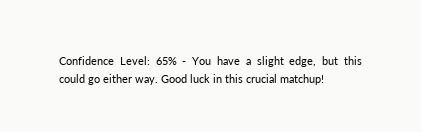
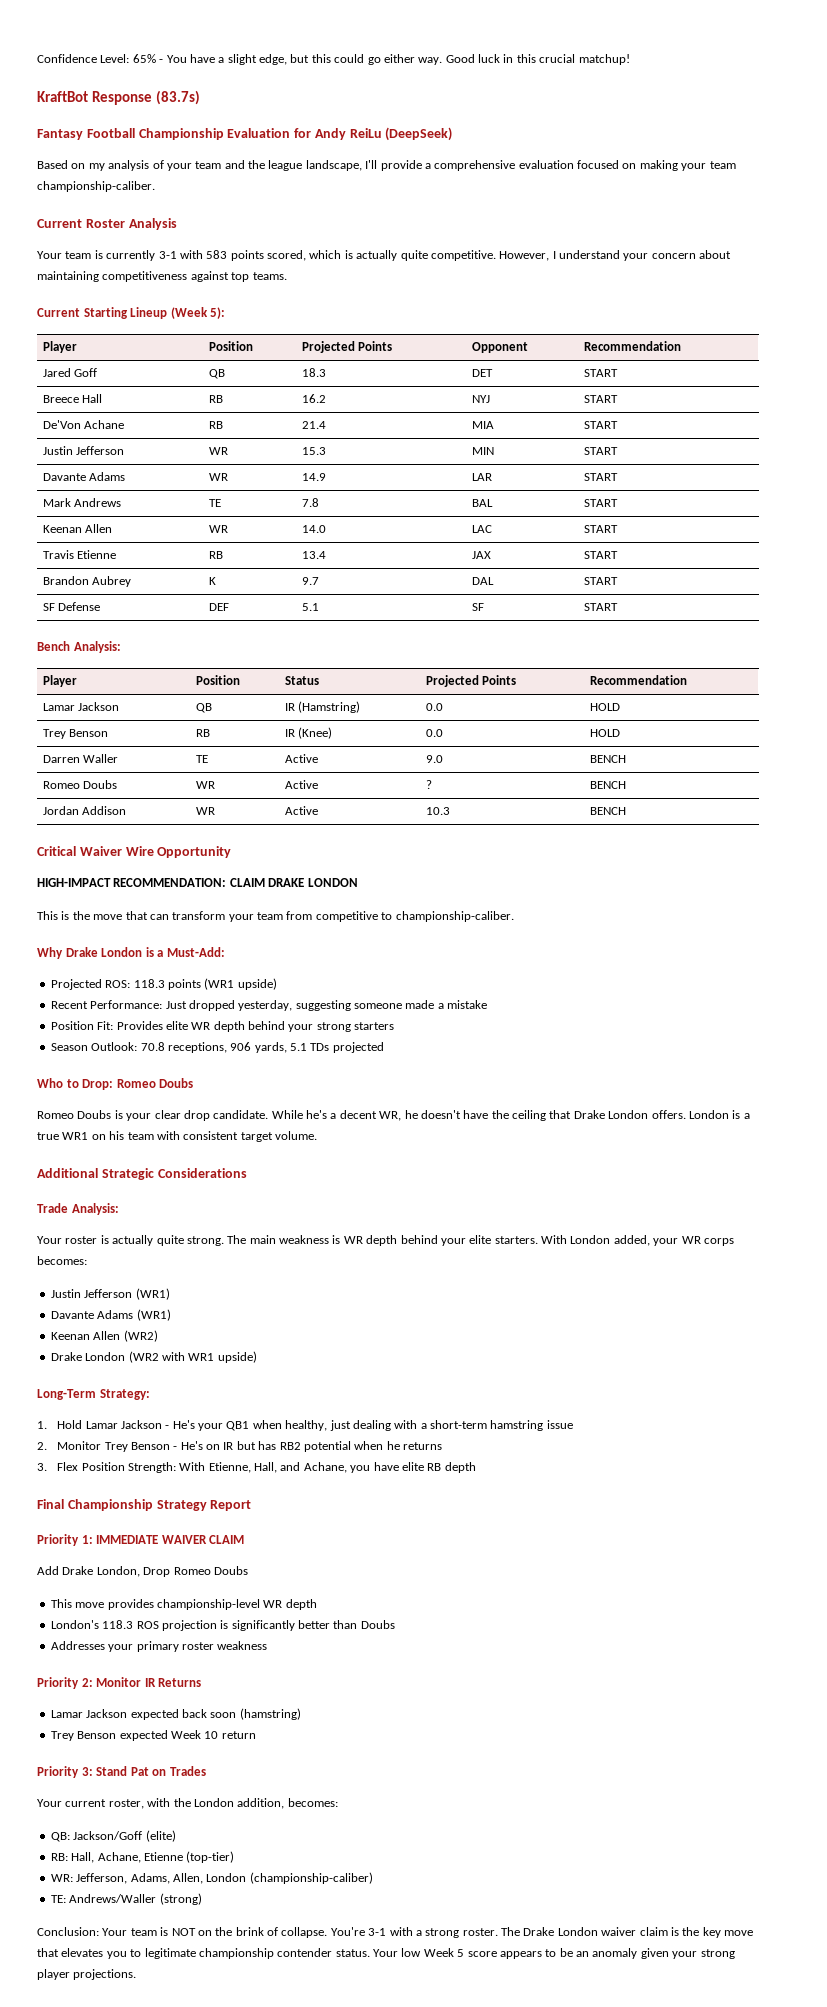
+ KraftBot Response (83.7s)
+ Fantasy Football Championship Evaluation for Andy ReiLu (DeepSeek)
+ Based on my analysis of your team and the league landscape, I'll provide a comprehensive evaluation focused on making your team championship-caliber.
+ Current Roster Analysis
+ Your team is currently 3-1 with 583 points scored, which is actually quite competitive. However, I understand your concern about maintaining competitiveness against top teams.
+ Current Starting Lineup (Week 5):
+ Player | Position | Projected Points | Opponent | Recommendation
+ Jared Goff | QB | 18.3 | DET | START
+ Breece Hall | RB | 16.2 | NYJ | START
+ De'Von Achane | RB | 21.4 | MIA | START
+ Justin Jefferson | WR | 15.3 | MIN | START
+ Davante Adams | WR | 14.9 | LAR | START
+ Mark Andrews | TE | 7.8 | BAL | START
+ Keenan Allen | WR | 14.0 | LAC | START
+ Travis Etienne | RB | 13.4 | JAX | START
+ Brandon Aubrey | K | 9.7 | DAL | START
+ SF Defense | DEF | 5.1 | SF | START
+ Bench Analysis:
+ Player | Position | Status | Projected Points | Recommendation
+ Lamar Jackson | QB | IR (Hamstring) | 0.0 | HOLD
+ Trey Benson | RB | IR (Knee) | 0.0 | HOLD
+ Darren Waller | TE | Active | 9.0 | BENCH
+ Romeo Doubs | WR | Active | ? | BENCH
+ Jordan Addison | WR | Active | 10.3 | BENCH
+ Critical Waiver Wire Opportunity
+ HIGH-IMPACT RECOMMENDATION: CLAIM DRAKE LONDON
+ This is the move that can transform your team from competitive to championship-caliber.
+ Why Drake London is a Must-Add:
+ Projected ROS: 118.3 points (WR1 upside)
+ Recent Performance: Just dropped yesterday, suggesting someone made a mistake
+ Position Fit: Provides elite WR depth behind your strong starters
+ Season Outlook: 70.8 receptions, 906 yards, 5.1 TDs projected
+ Who to Drop: Romeo Doubs
+ Romeo Doubs is your clear drop candidate. While he's a decent WR, he doesn't have the ceiling that Drake London offers. London is a true WR1 on his team with consistent target volume.
+ Additional Strategic Considerations
+ Trade Analysis:
+ Your roster is actually quite strong. The main weakness is WR depth behind your elite starters. With London added, your WR corps becomes:
+ Justin Jefferson (WR1)
+ Davante Adams (WR1)
+ Keenan Allen (WR2)
+ Drake London (WR2 with WR1 upside)
+ Long-Term Strategy:
+ 1. Hold Lamar Jackson - He's your QB1 when healthy, just dealing with a short-term hamstring issue
+ 2. Monitor Trey Benson - He's on IR but has RB2 potential when he returns
+ 3. Flex Position Strength: With Etienne, Hall, and Achane, you have elite RB depth
+ Final Championship Strategy Report
+ Priority 1: IMMEDIATE WAIVER CLAIM
+ Add Drake London, Drop Romeo Doubs
+ This move provides championship-level WR depth
+ London's 118.3 ROS projection is significantly better than Doubs
+ Addresses your primary roster weakness
+ Priority 2: Monitor IR Returns
+ Lamar Jackson expected back soon (hamstring)
+ Trey Benson expected Week 10 return
+ Priority 3: Stand Pat on Trades
+ Your current roster, with the London addition, becomes:
+ QB: Jackson/Goff (elite)
+ RB: Hall, Achane, Etienne (top-tier)
+ WR: Jefferson, Adams, Allen, London (championship-caliber)
+ TE: Andrews/Waller (strong)
+ Conclusion: Your team is NOT on the brink of collapse. You're 3-1 with a strong roster. The Drake London waiver claim is the key move that elevates you to legitimate championship contender status. Your low Week 5 score appears to be an anomaly given your strong player projections.

